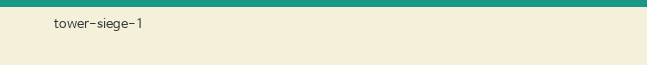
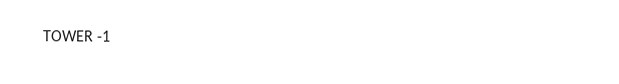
- tower-siege-1
+ TOWER -1

